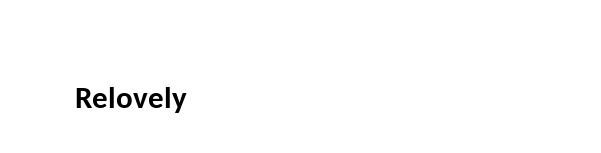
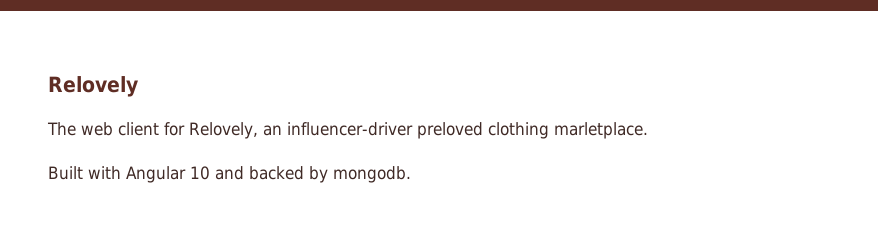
+ The web client for Relovely, an influencer-driver preloved clothing marletplace.
+ Built with Angular 10 and backed by mongodb.

